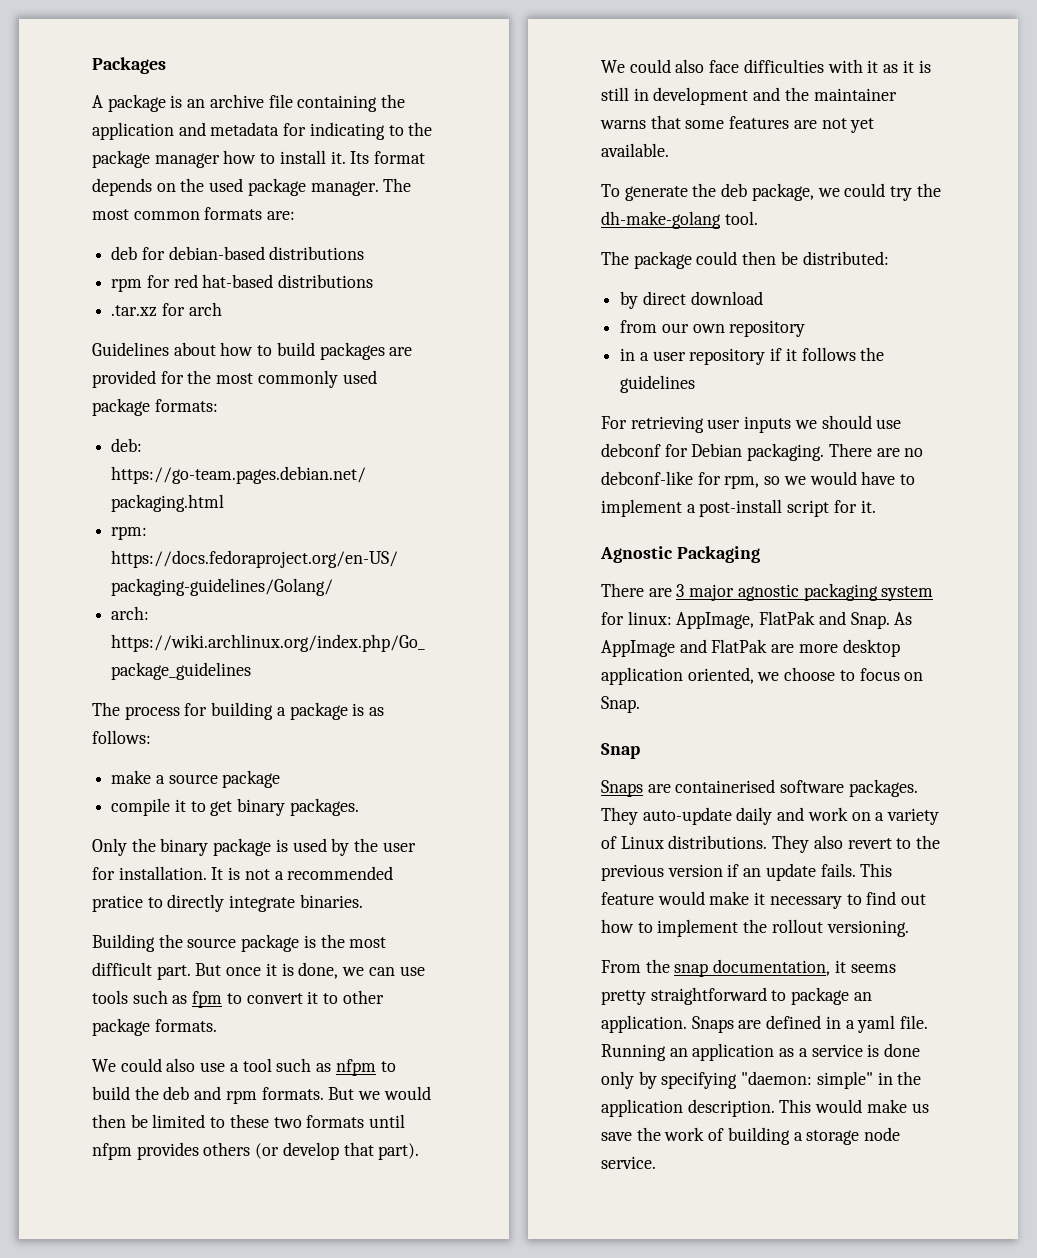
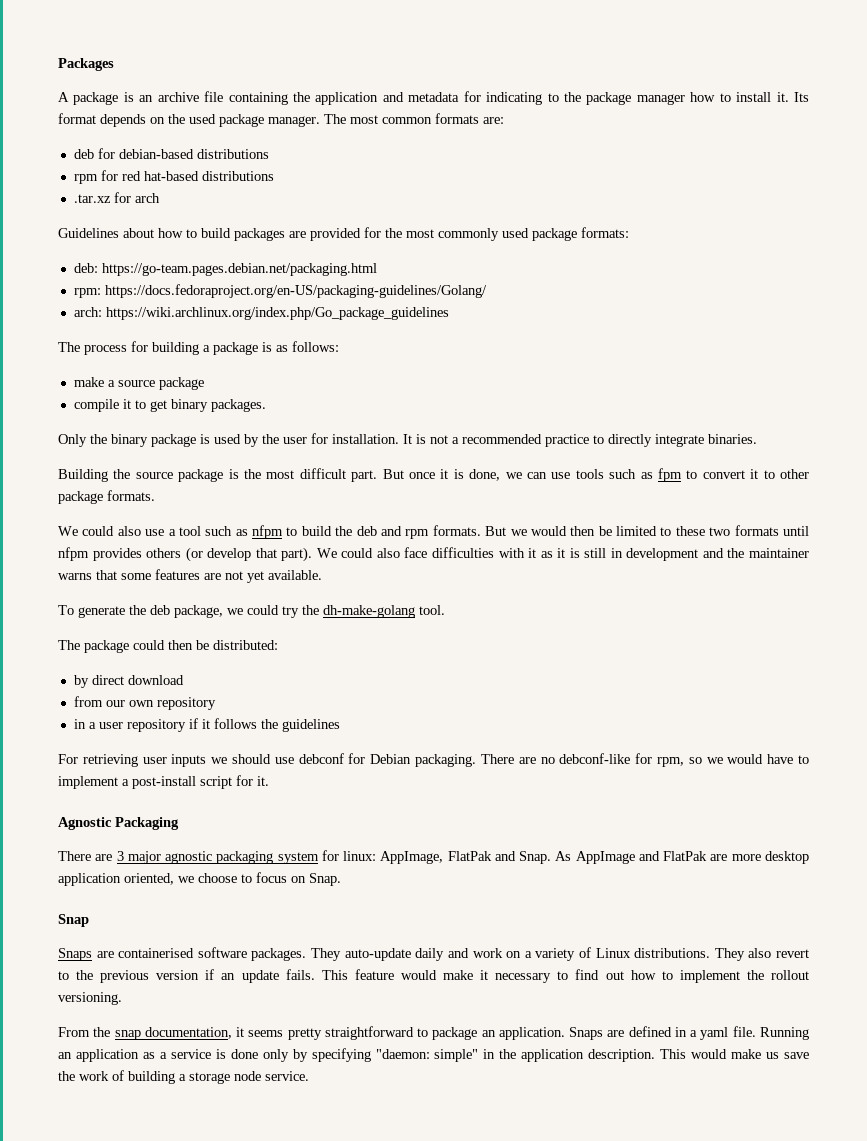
- It is not a recommended pratice to directly integrate binaries.
+ It is not a recommended practice to directly integrate binaries.

